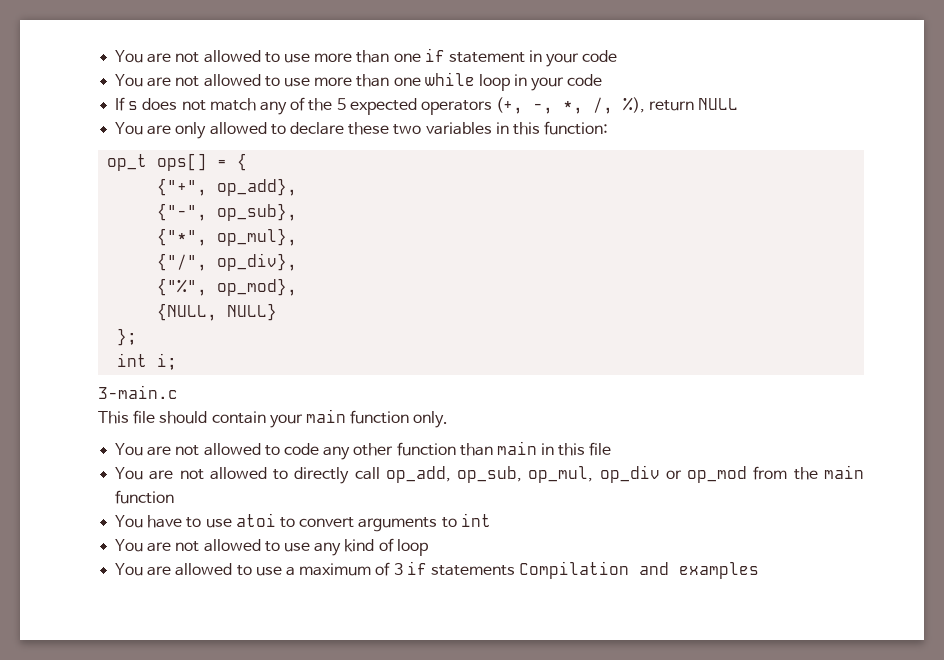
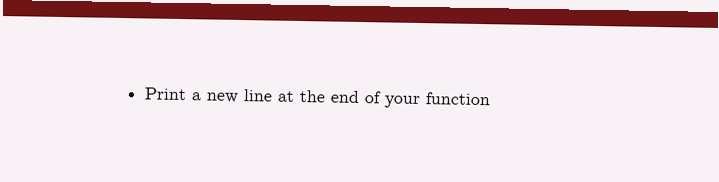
- You are not allowed to use more than one if statement in your code
- You are not allowed to use more than one while loop in your code
- If s does not match any of the 5 expected operators (+, -, *, /, %), return NULL
- You are only allowed to declare these two variables in this function:
- op_t ops[] = {
- {"+", op_add},
- {"-", op_sub},
- {"*", op_mul},
- {"/", op_div},
- {"%", op_mod},
- {NULL, NULL}
- };
- int i;
- 3-main.c
- This file should contain your main function only.
- You are not allowed to code any other function than main in this file
- You are not allowed to directly call op_add, op_sub, op_mul, op_div or op_mod from the main function
- You have to use atoi to convert arguments to int
- You are not allowed to use any kind of loop
- You are allowed to use a maximum of 3 if statements Compilation and examples
+ Print a new line at the end of your function

